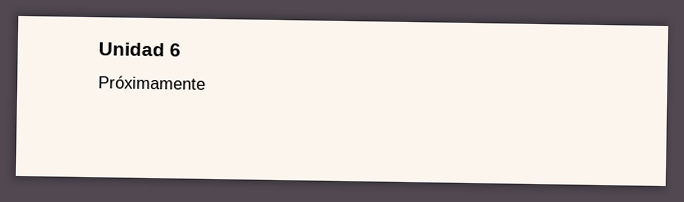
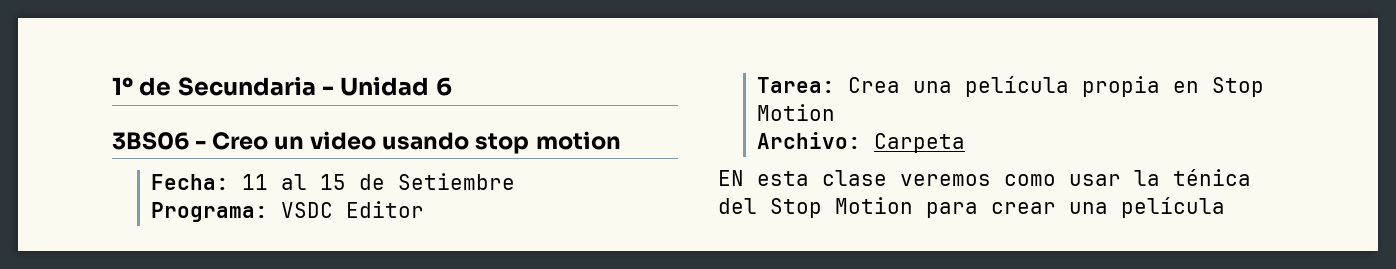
- Unidad 6
- Próximamente
+ 1º de Secundaria - Unidad 6
+ 3BS06 - Creo un video usando stop motion
+ Fecha: 11 al 15 de Setiembre
+ Programa: VSDC Editor
+ Tarea: Crea una película propia en Stop Motion
+ Archivo: Carpeta
+ EN esta clase veremos como usar la ténica del Stop Motion para crear una película

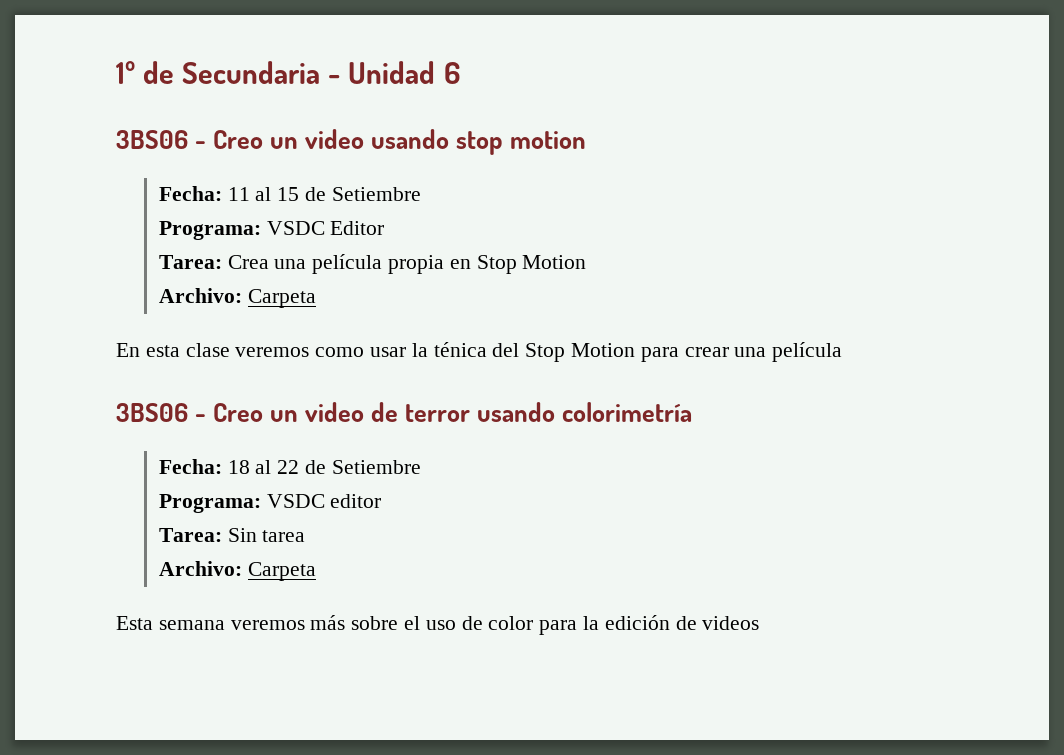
- EN esta clase veremos como usar la ténica del Stop Motion para crear una película
+ En esta clase veremos como usar la ténica del Stop Motion para crear una película
+ 3BS06 - Creo un video de terror usando colorimetría
+ Fecha: 18 al 22 de Setiembre
+ Programa: VSDC editor
+ Tarea: Sin tarea
+ Archivo: Carpeta
+ Esta semana veremos más sobre el uso de color para la edición de videos

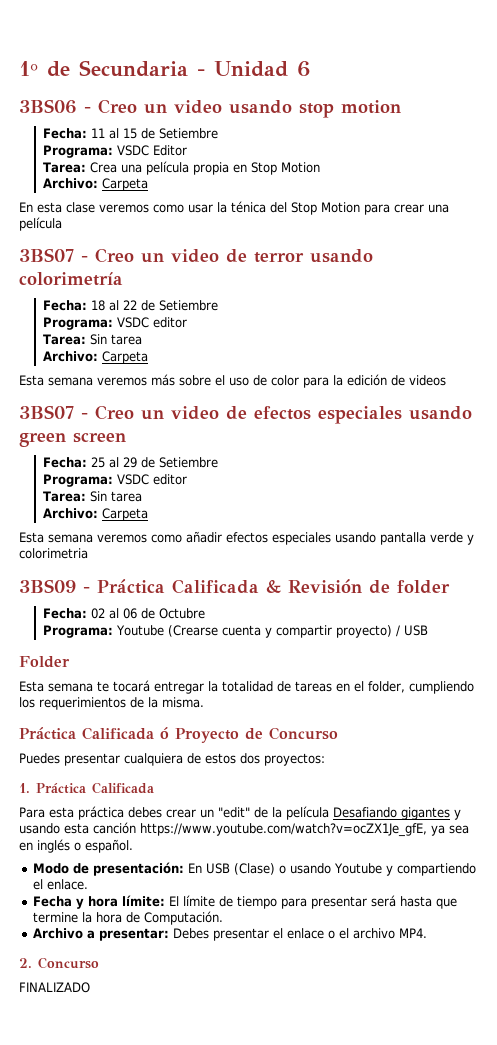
- 3BS06 - Creo un video de terror usando colorimetría
+ 3BS07 - Creo un video de terror usando colorimetría
+ 3BS07 - Creo un video de efectos especiales usando green screen
+ Fecha: 25 al 29 de Setiembre
+ Programa: VSDC editor
+ Tarea: Sin tarea
+ Archivo: Carpeta
+ Esta semana veremos como añadir efectos especiales usando pantalla verde y colorimetria
+ 3BS09 - Práctica Calificada & Revisión de folder
+ Fecha: 02 al 06 de Octubre
+ Programa: Youtube (Crearse cuenta y compartir proyecto) / USB
+ Folder
+ Esta semana te tocará entregar la totalidad de tareas en el folder, cumpliendo los requerimientos de la misma.
+ Práctica Calificada ó Proyecto de Concurso
+ Puedes presentar cualquiera de estos dos proyectos:
+ 1. Práctica Calificada
+ Para esta práctica debes crear un "edit" de la película Desafiando gigantes y usando esta canción https://www.youtube.com/watch?v=ocZX1Je_gfE, ya sea en inglés o español.
+ Modo de presentación: En USB (Clase) o usando Youtube y compartiendo el enlace.
+ Fecha y hora límite: El límite de tiempo para presentar será hasta que termine la hora de Computación.
+ Archivo a presentar: Debes presentar el enlace o el archivo MP4.
+ 2. Concurso
+ FINALIZADO

